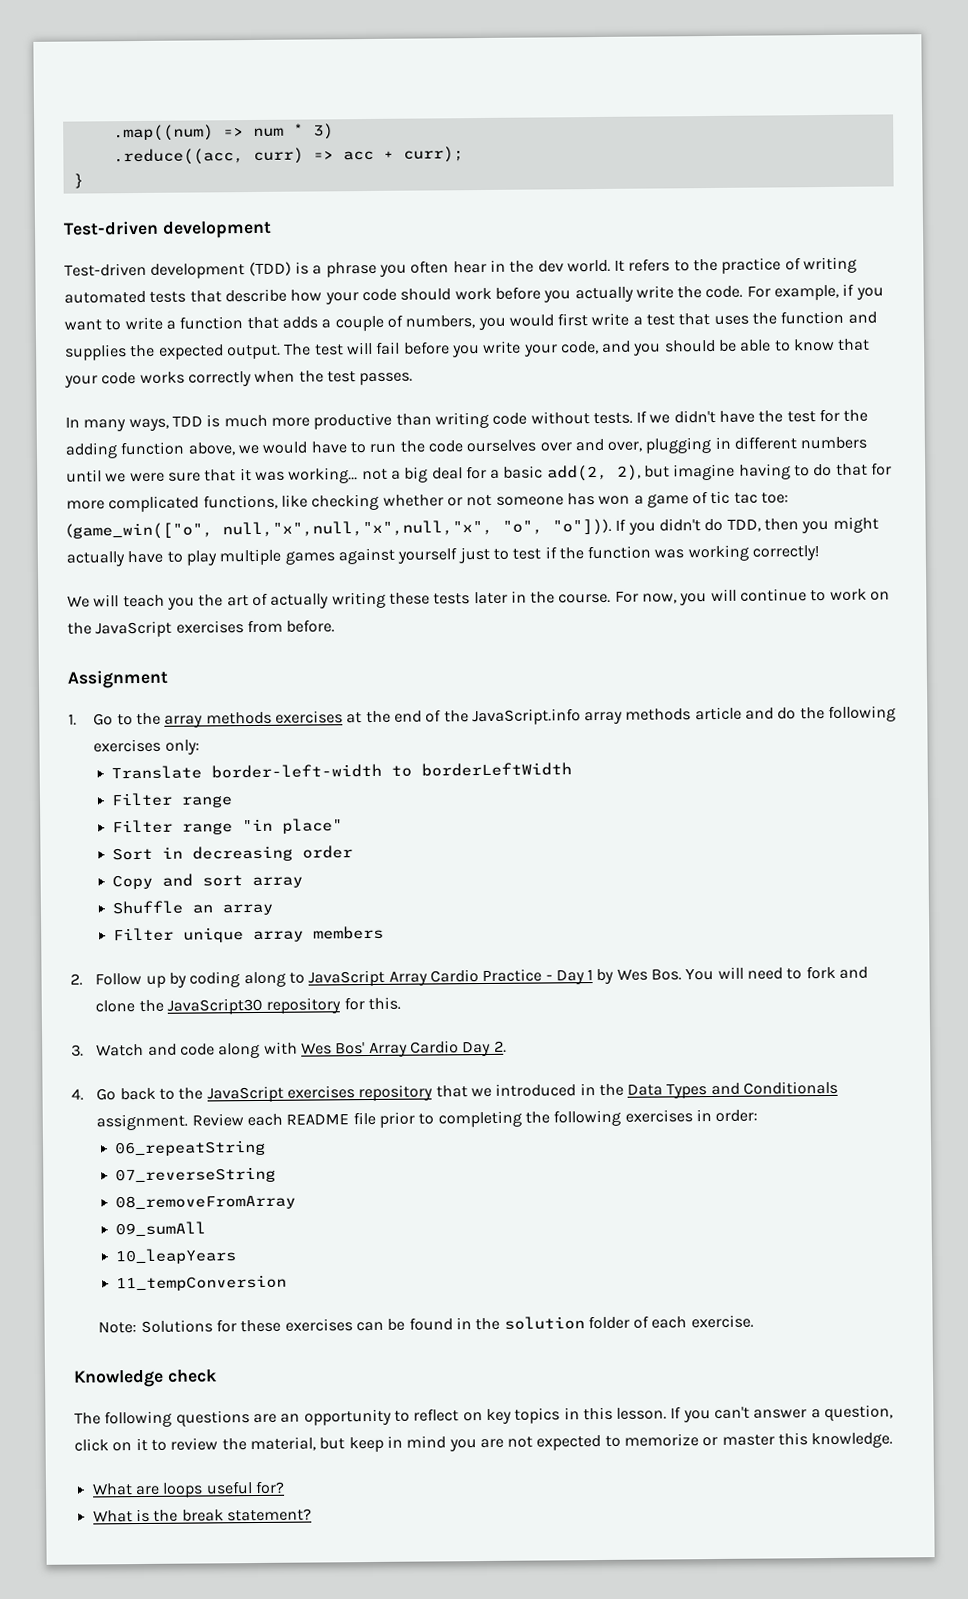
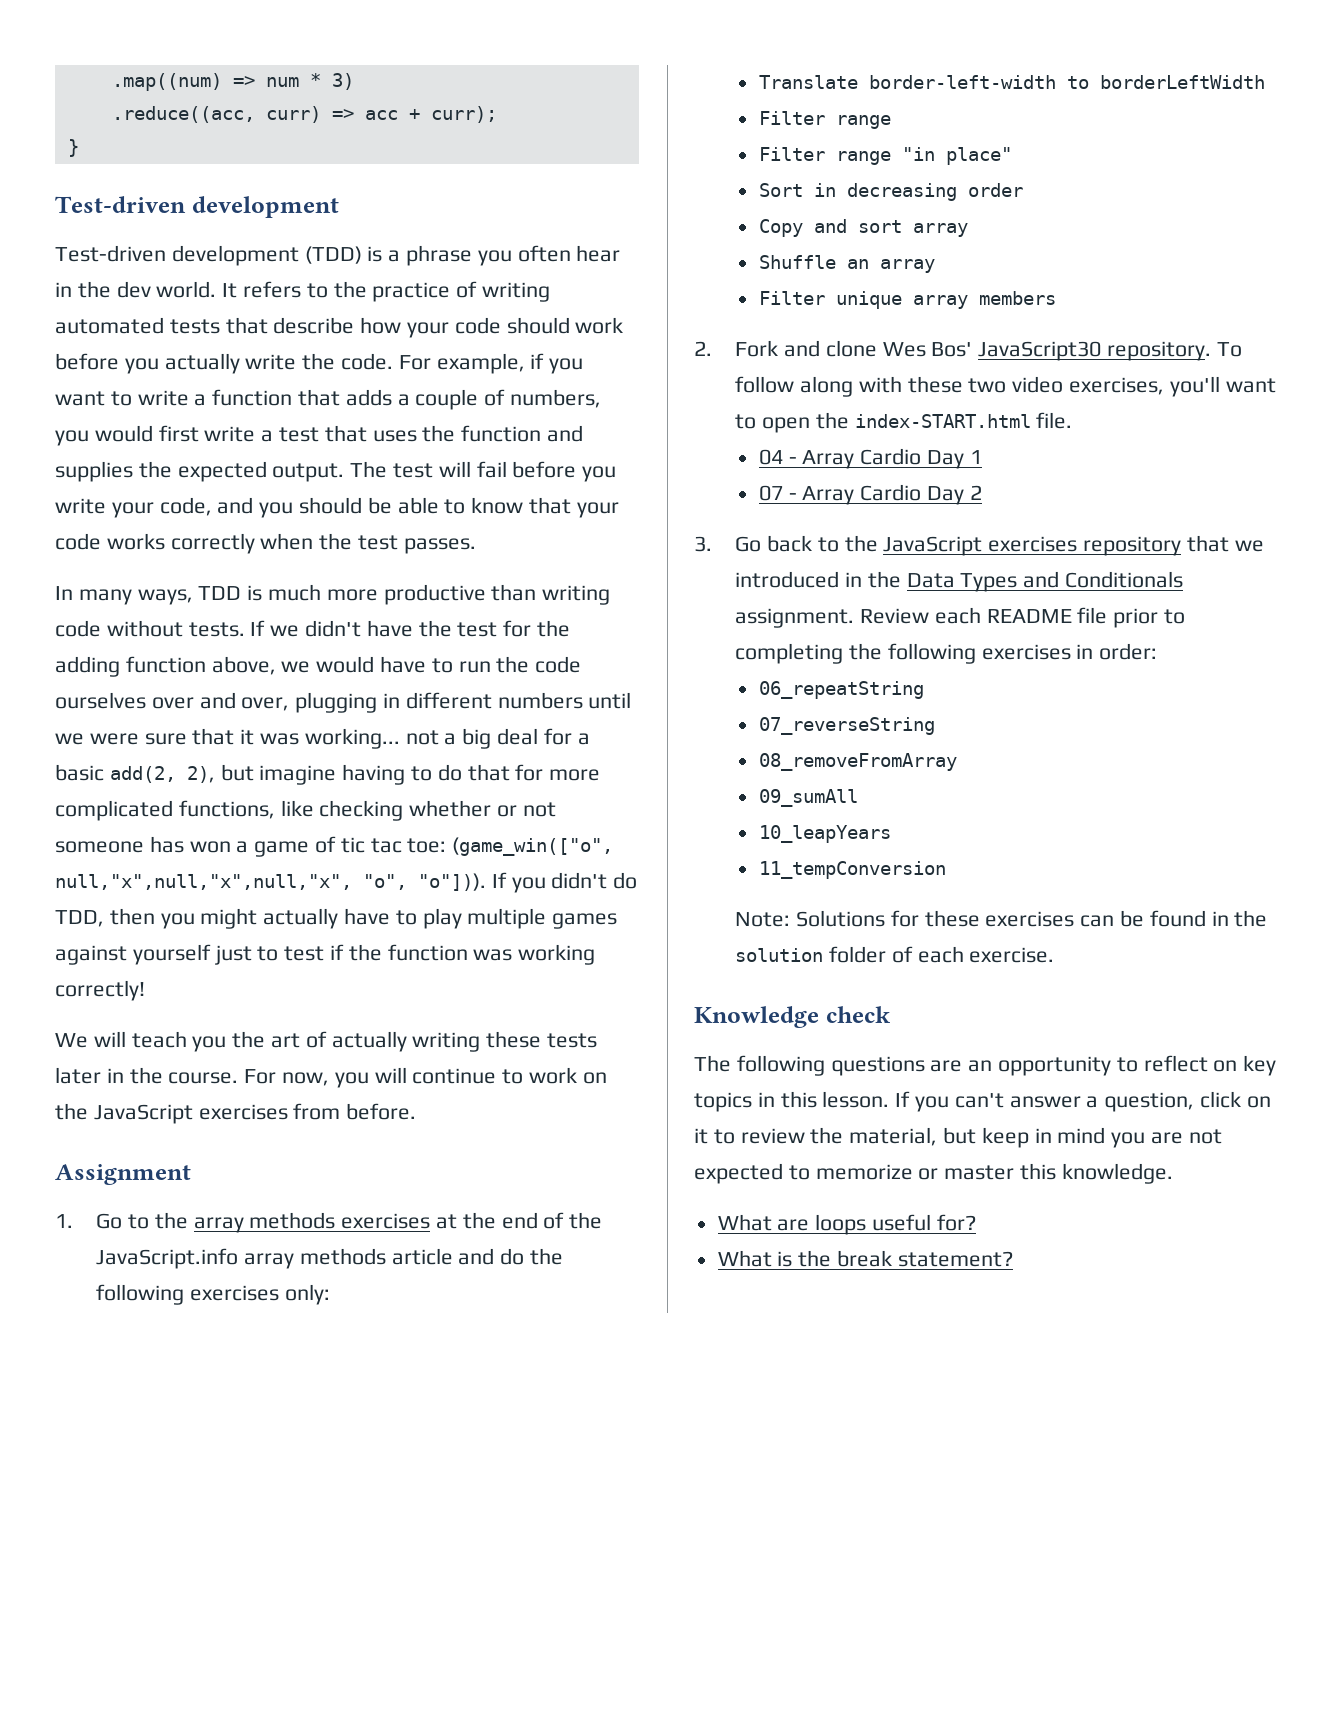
- 2. Follow up by coding along to JavaScript Array Cardio Practice - Day 1 by Wes Bos. You will need to fork and clone the JavaScript30 repository for this.
- 3. Watch and code along with Wes Bos' Array Cardio Day 2.
- 4. Go back to the JavaScript exercises repository that we introduced in the Data Types and Conditionals assignment.
+ 2. Fork and clone Wes Bos' JavaScript30 repository. To follow along with these two video exercises, you'll want to open the index-START.html file.
+ 04 - Array Cardio Day 1
+ 07 - Array Cardio Day 2
+ 3. Go back to the JavaScript exercises repository that we introduced in the Data Types and Conditionals assignment.

